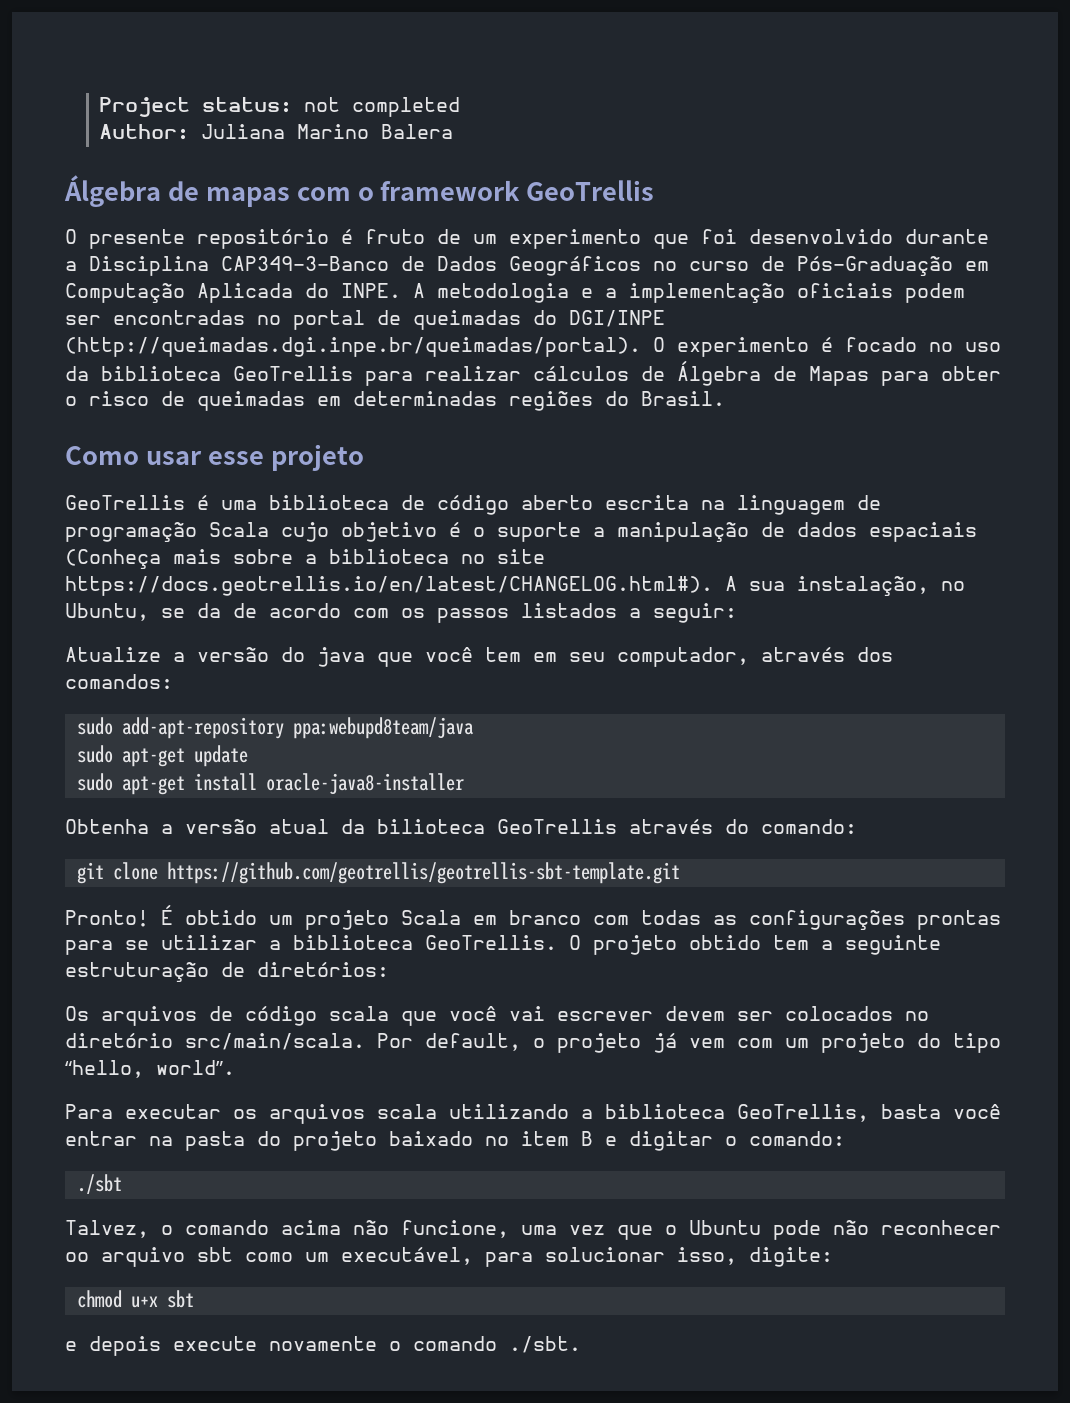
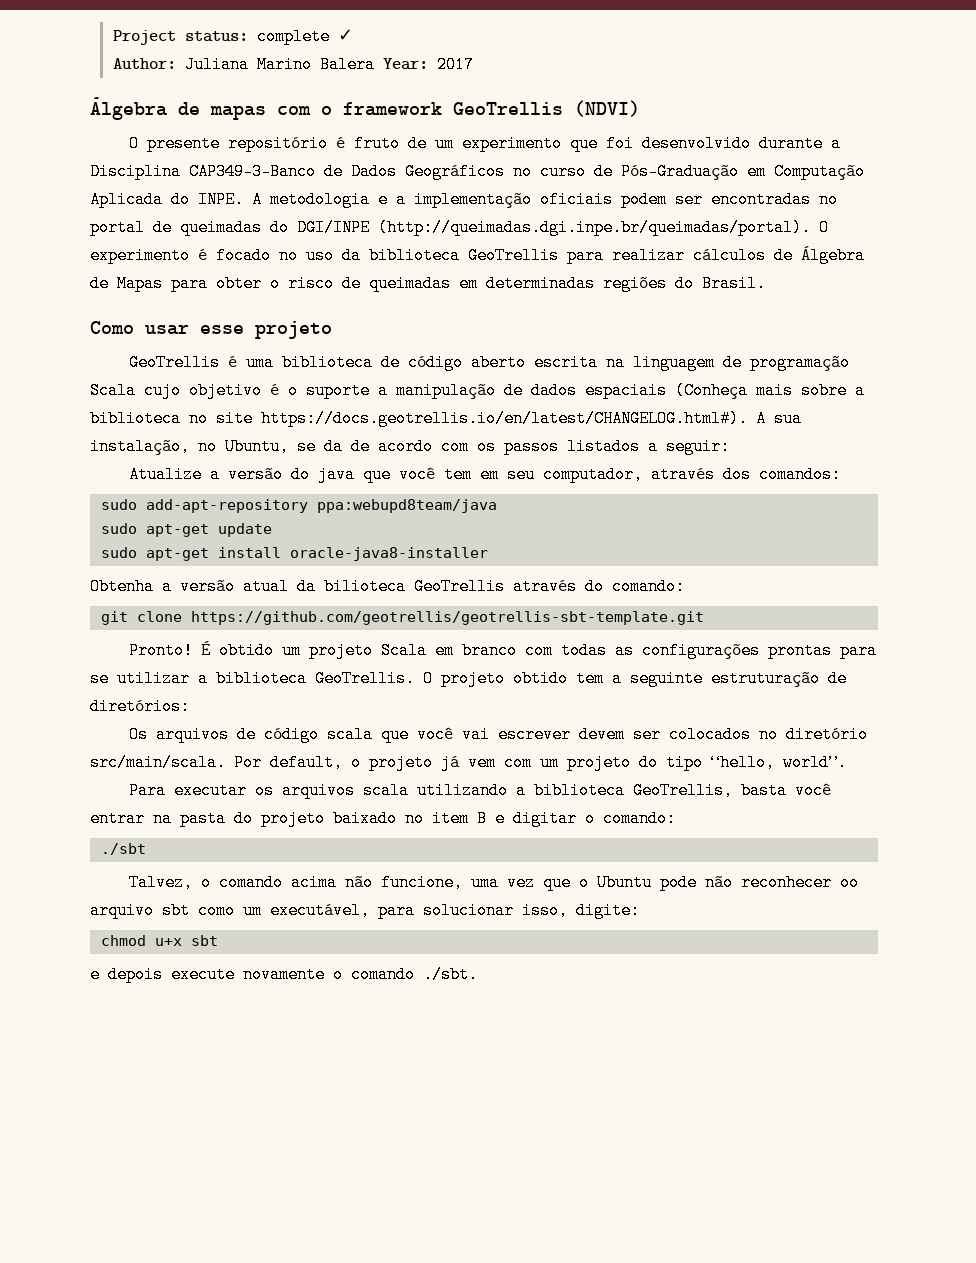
- Project status: not completed
+ Project status: complete ✓
- Author: Juliana Marino Balera
+ Author: Juliana Marino Balera Year: 2017
- Álgebra de mapas com o framework GeoTrellis
+ Álgebra de mapas com o framework GeoTrellis (NDVI)

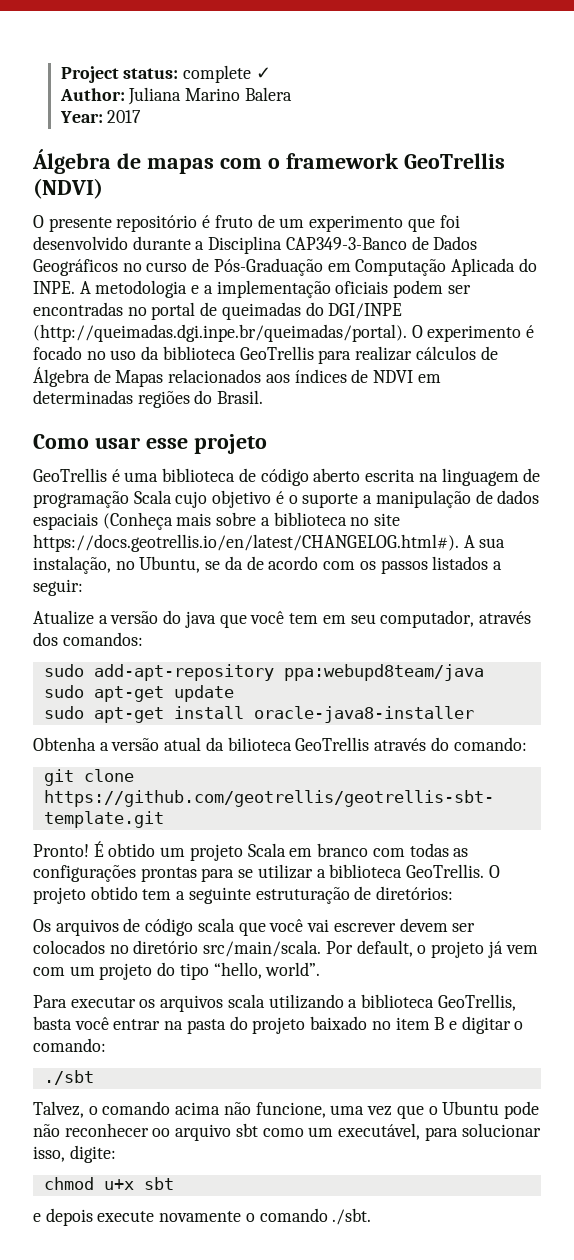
- Author: Juliana Marino Balera Year: 2017
+ Author: Juliana Marino Balera
+ Year: 2017
- A metodologia e a implementação oficiais podem ser encontradas no portal de queimadas do DGI/INPE (http://queimadas.dgi.inpe.br/queimadas/portal). O experimento é focado no uso da biblioteca GeoTrellis para realizar cálculos de Álgebra de Mapas para obter o risco de queimadas em determinadas regiões do Brasil.
+ A metodologia e a implementação oficiais podem ser encontradas no portal de queimadas do DGI/INPE (http://queimadas.dgi.inpe.br/queimadas/portal). O experimento é focado no uso da biblioteca GeoTrellis para realizar cálculos de Álgebra de Mapas relacionados aos índices de NDVI em determinadas regiões do Brasil.

